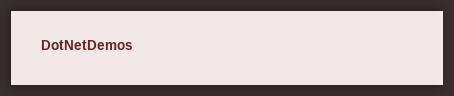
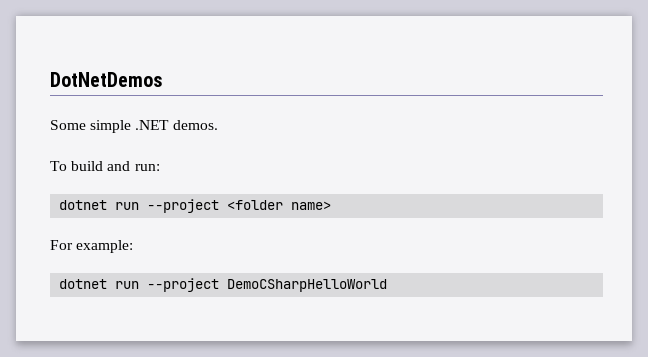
+ Some simple .NET demos.
+ To build and run:
+ dotnet run --project <folder name>
+ For example:
+ dotnet run --project DemoCSharpHelloWorld

